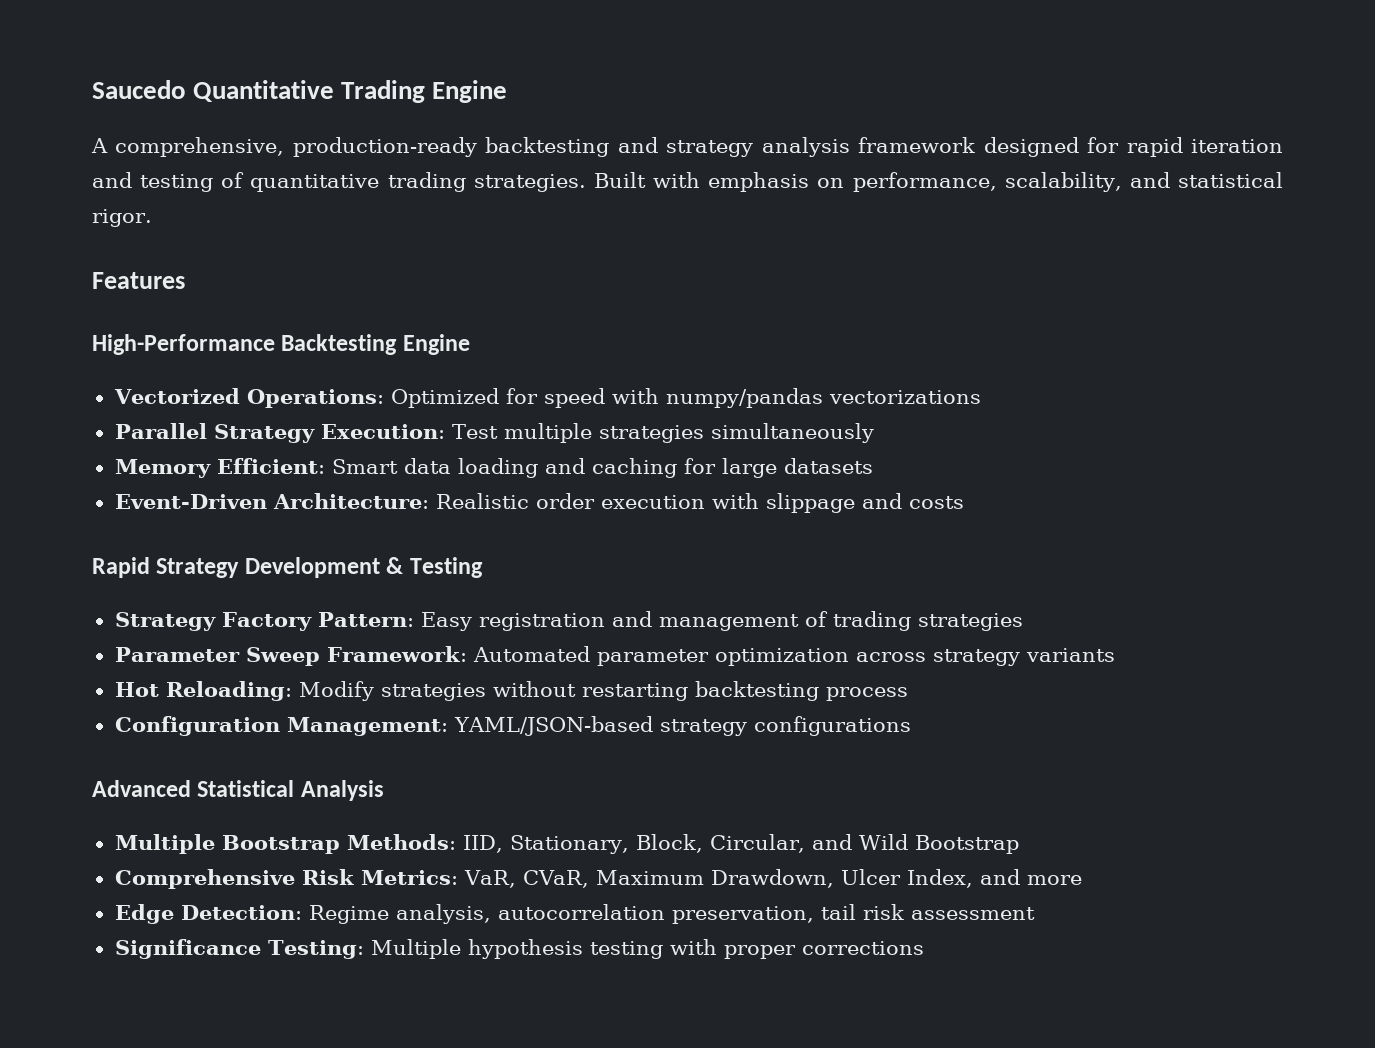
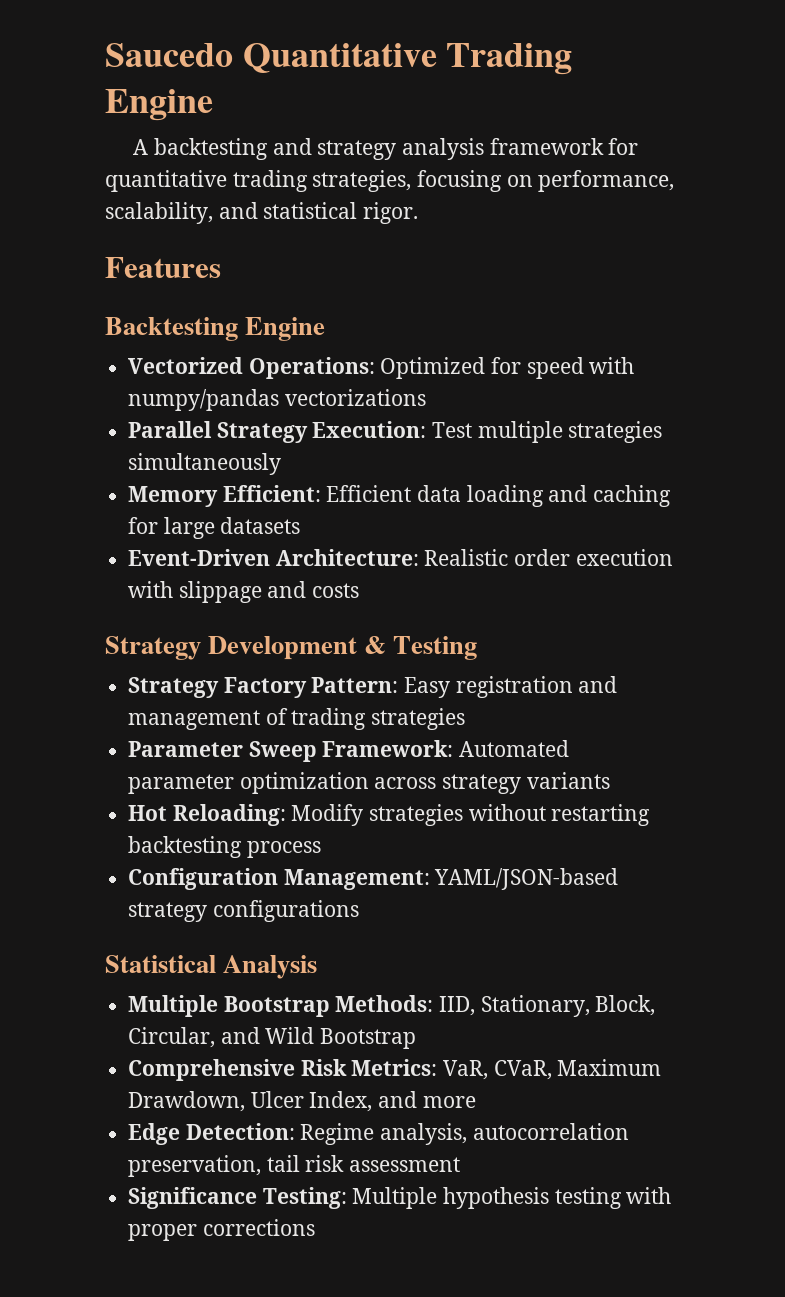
- A comprehensive, production-ready backtesting and strategy analysis framework designed for rapid iteration and testing of quantitative trading strategies. Built with emphasis on performance, scalability, and statistical rigor.
+ A backtesting and strategy analysis framework for quantitative trading strategies, focusing on performance, scalability, and statistical rigor.
- High-Performance Backtesting Engine
+ Backtesting Engine
- Memory Efficient: Smart data loading and caching for large datasets
+ Memory Efficient: Efficient data loading and caching for large datasets
- Rapid Strategy Development & Testing
+ Strategy Development & Testing
- Advanced Statistical Analysis
+ Statistical Analysis

